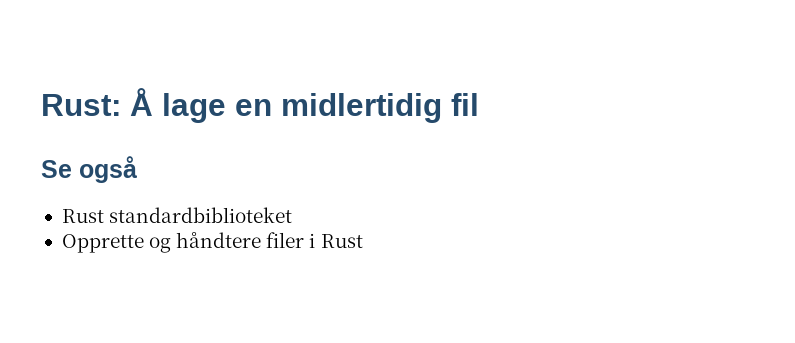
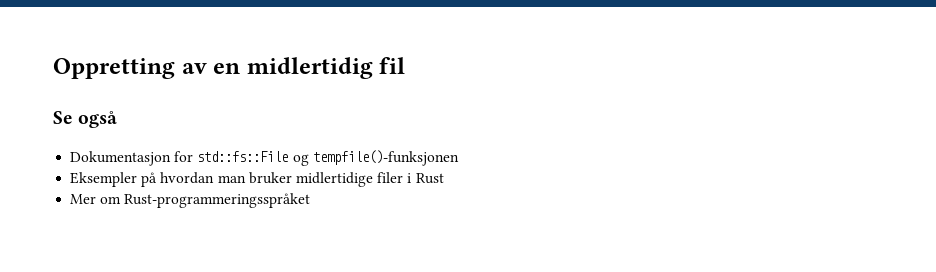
- Rust: Å lage en midlertidig fil
+ Oppretting av en midlertidig fil
- Rust standardbiblioteket
- Opprette og håndtere filer i Rust
+ Dokumentasjon for std::fs::File og tempfile()-funksjonen
+ Eksempler på hvordan man bruker midlertidige filer i Rust
+ Mer om Rust-programmeringsspråket

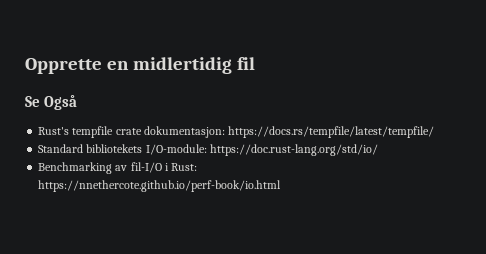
- Oppretting av en midlertidig fil
+ Opprette en midlertidig fil
- Se også
- Dokumentasjon for std::fs::File og tempfile()-funksjonen
- Eksempler på hvordan man bruker midlertidige filer i Rust
- Mer om Rust-programmeringsspråket
+ Se Også
+ Rust's tempfile crate dokumentasjon: https://docs.rs/tempfile/latest/tempfile/
+ Standard bibliotekets I/O-module: https://doc.rust-lang.org/std/io/
+ Benchmarking av fil-I/O i Rust: https://nnethercote.github.io/perf-book/io.html

